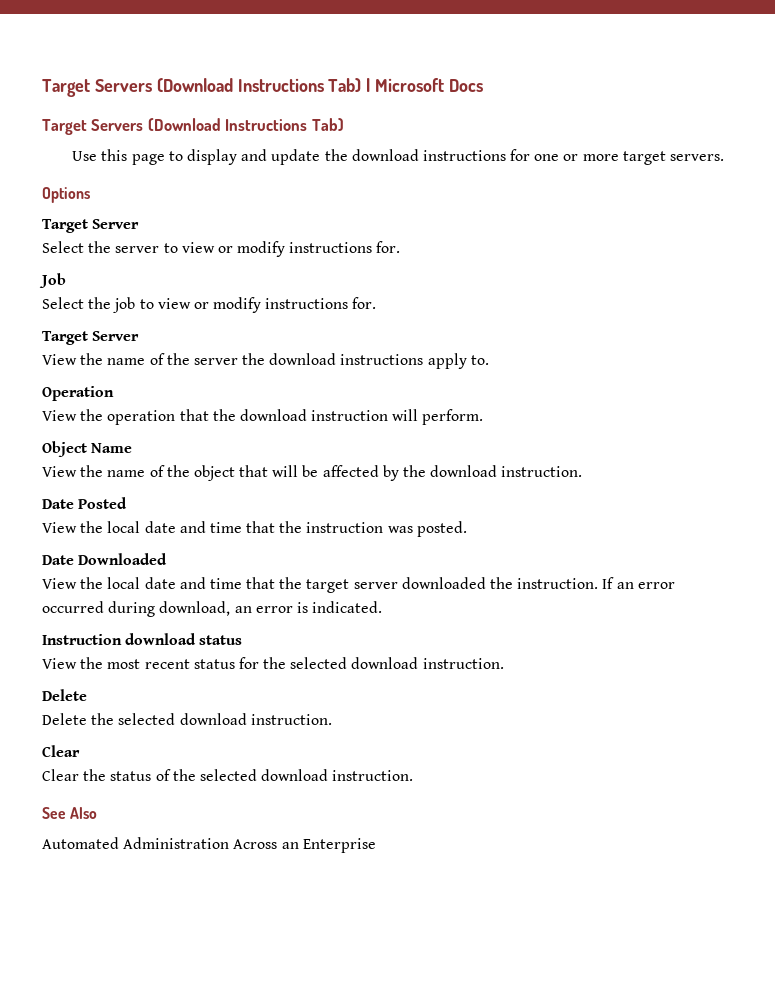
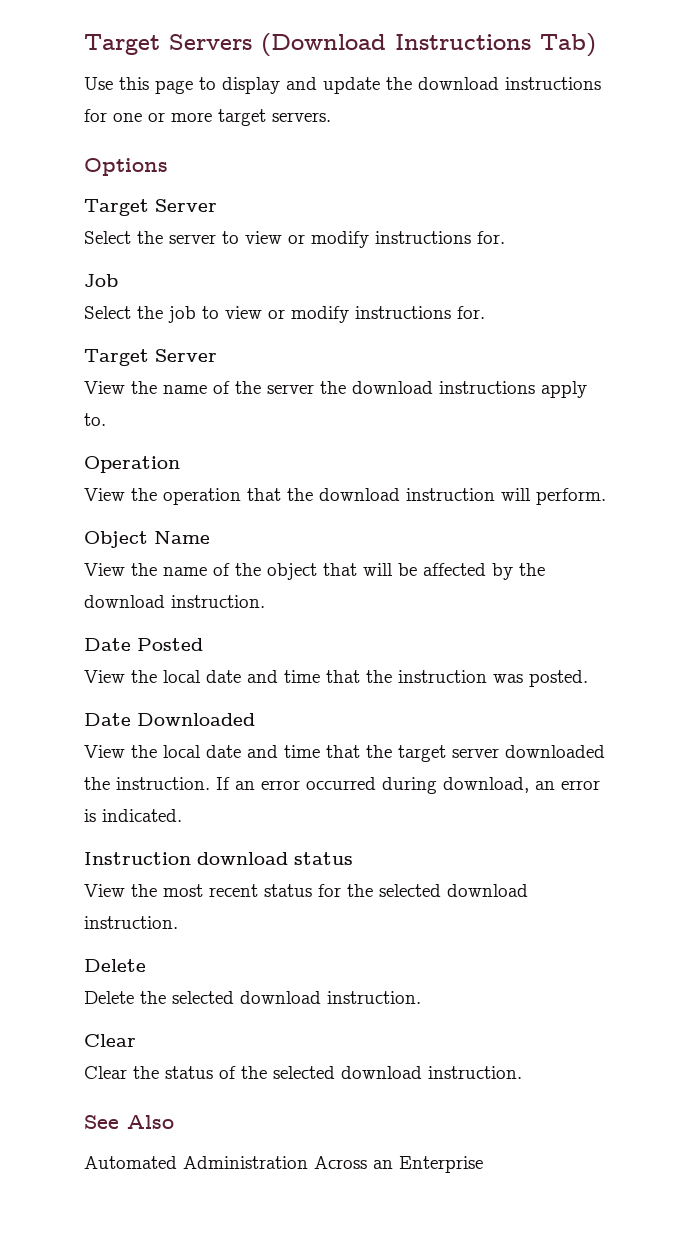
- Target Servers (Download Instructions Tab) | Microsoft Docs

